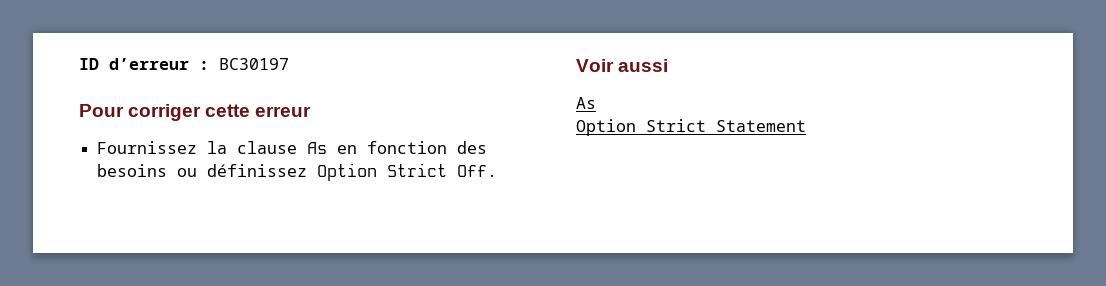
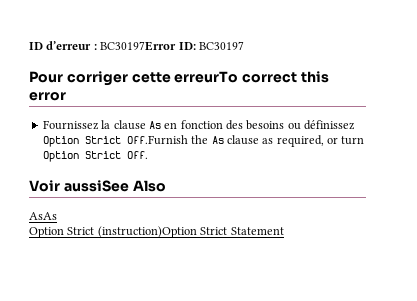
- ID d’erreur : BC30197
+ ID d’erreur : BC30197Error ID: BC30197
- Pour corriger cette erreur
+ Pour corriger cette erreurTo correct this error
- Fournissez la clause As en fonction des besoins ou définissez Option Strict Off.
+ Fournissez la clause As en fonction des besoins ou définissez Option Strict Off.Furnish the As clause as required, or turn Option Strict Off.
- Voir aussi
- As
- Option Strict Statement
+ Voir aussiSee Also
+ AsAs
+ Option Strict (instruction)Option Strict Statement

